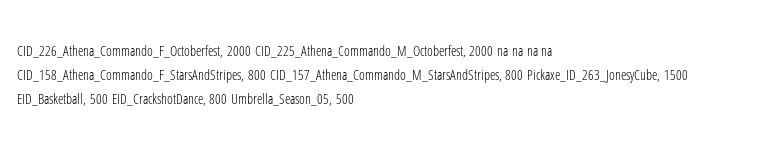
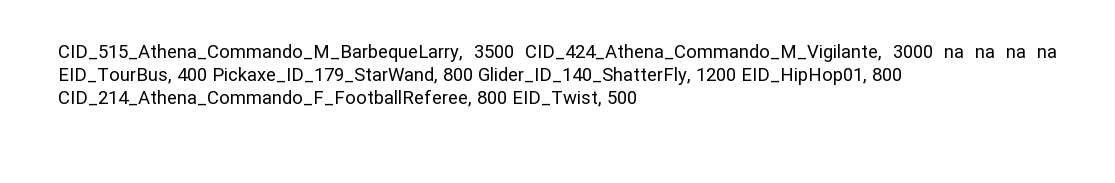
- CID_226_Athena_Commando_F_Octoberfest, 2000 CID_225_Athena_Commando_M_Octoberfest, 2000 na na na na CID_158_Athena_Commando_F_StarsAndStripes, 800 CID_157_Athena_Commando_M_StarsAndStripes, 800 Pickaxe_ID_263_JonesyCube, 1500 EID_Basketball, 500 EID_CrackshotDance, 800 Umbrella_Season_05, 500
+ CID_515_Athena_Commando_M_BarbequeLarry, 3500 CID_424_Athena_Commando_M_Vigilante, 3000 na na na na EID_TourBus, 400 Pickaxe_ID_179_StarWand, 800 Glider_ID_140_ShatterFly, 1200 EID_HipHop01, 800 CID_214_Athena_Commando_F_FootballReferee, 800 EID_Twist, 500

